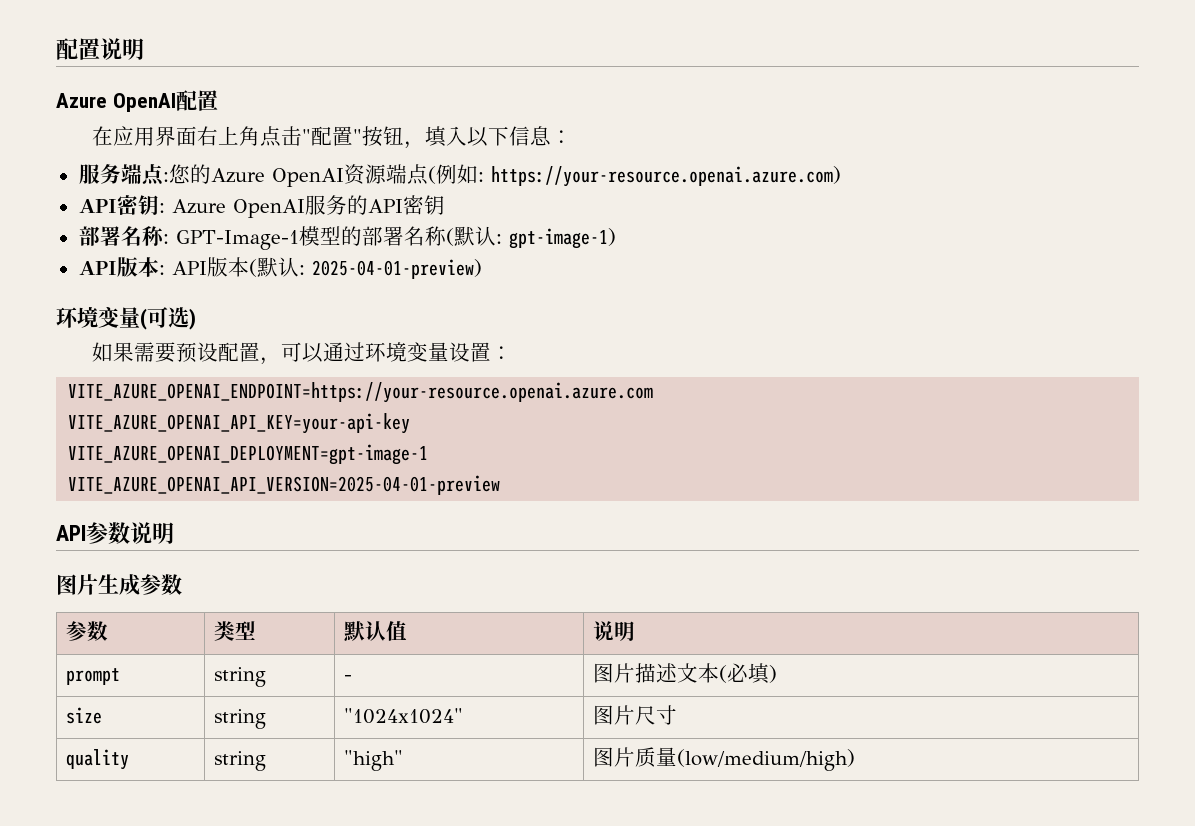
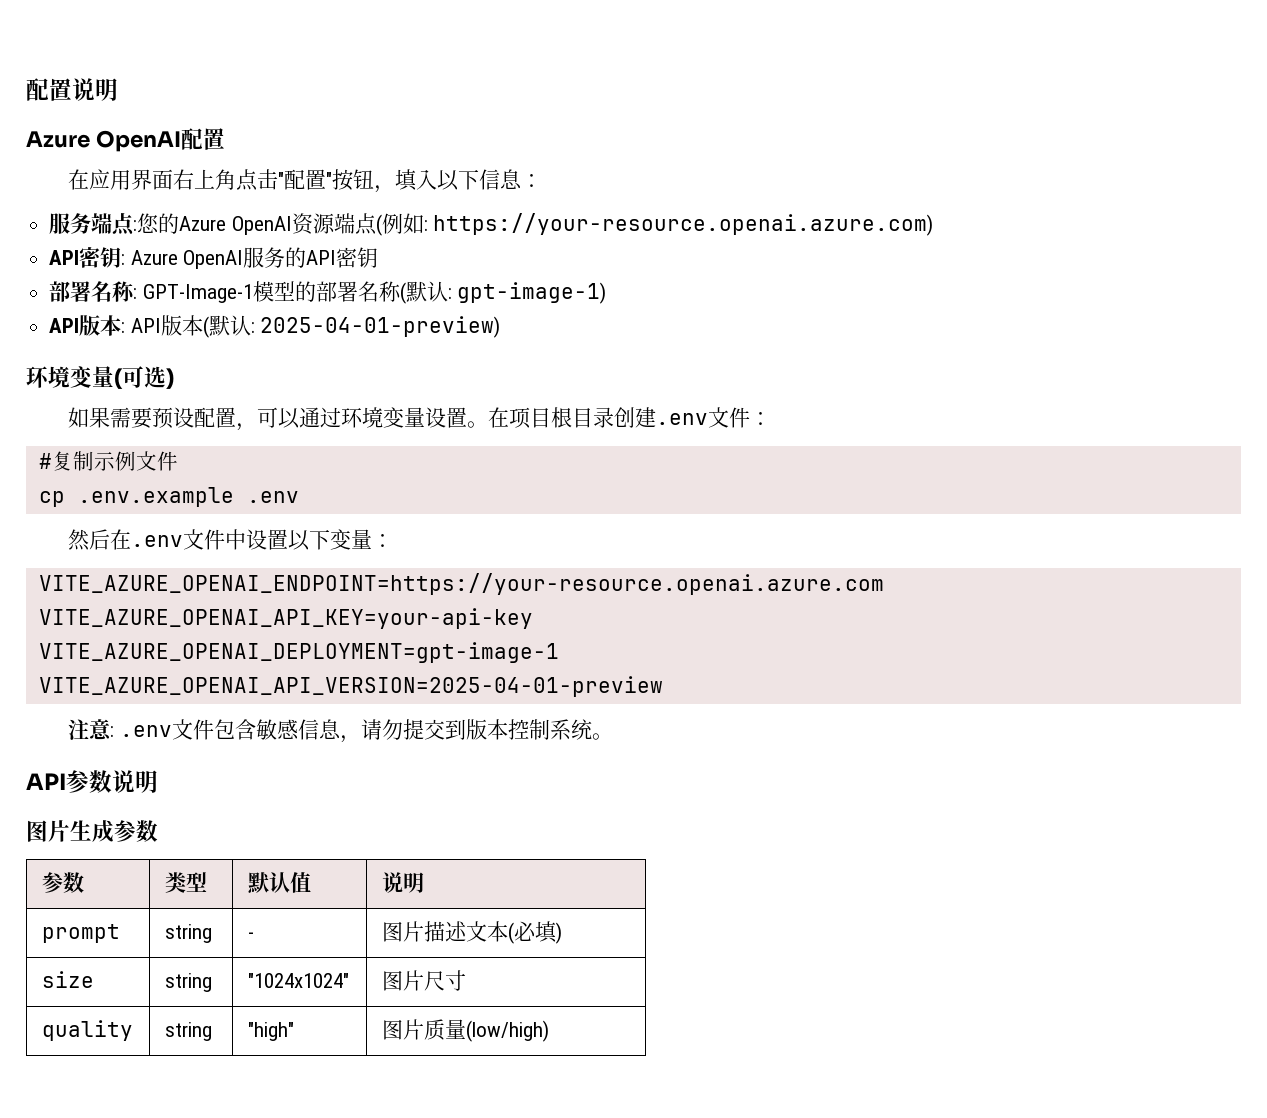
- 如果需要预设配置，可以通过环境变量设置：
+ 如果需要预设配置，可以通过环境变量设置。在项目根目录创建.env文件：
+ #复制示例文件
+ cp .env.example .env
+ 然后在.env文件中设置以下变量：
+ 注意: .env文件包含敏感信息，请勿提交到版本控制系统。
- quality | string | "high" | 图片质量(low/medium/high)
+ quality | string | "high" | 图片质量(low/high)

